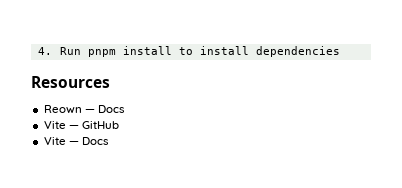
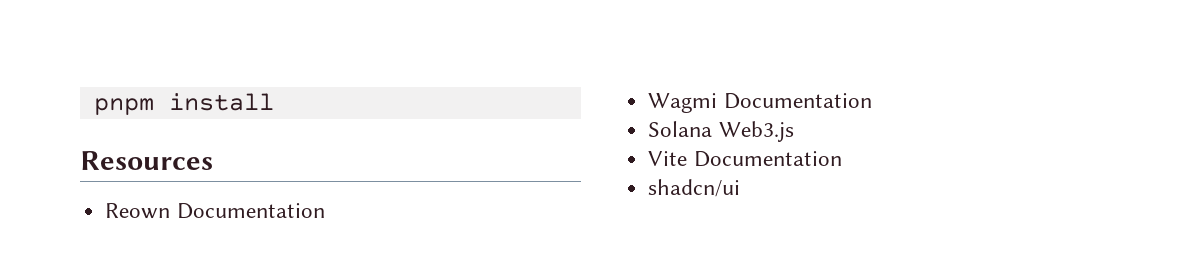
- 4. Run pnpm install to install dependencies
+ pnpm install
- Reown — Docs
- Vite — GitHub
- Vite — Docs
+ Reown Documentation
+ Wagmi Documentation
+ Solana Web3.js
+ Vite Documentation
+ shadcn/ui

